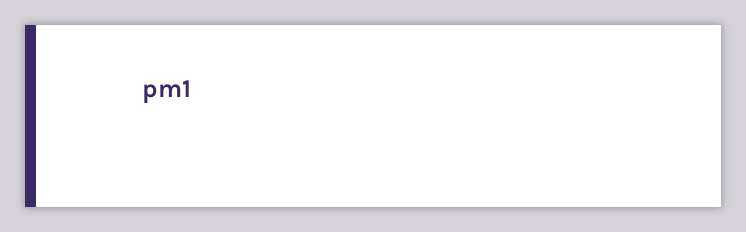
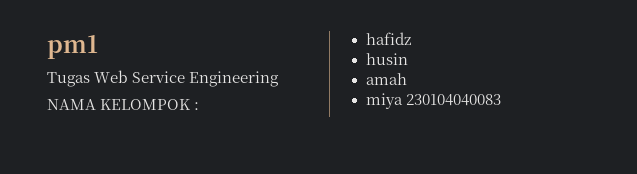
+ Tugas Web Service Engineering
+ NAMA KELOMPOK :
+ hafidz
+ husin
+ amah
+ miya 230104040083

